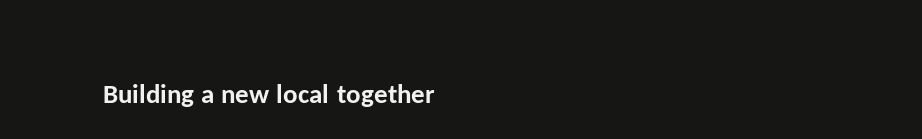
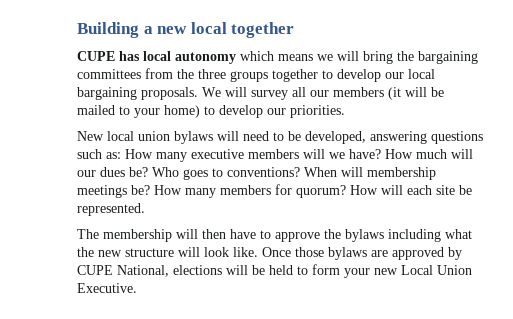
+ CUPE has local autonomy which means we will bring the bargaining committees from the three groups together to develop our local bargaining proposals. We will survey all our members (it will be mailed to your home) to develop our priorities.
+ New local union bylaws will need to be developed, answering questions such as: How many executive members will we have? How much will our dues be? Who goes to conventions? When will membership meetings be? How many members for quorum? How will each site be represented.
+ The membership will then have to approve the bylaws including what the new structure will look like. Once those bylaws are approved by CUPE National, elections will be held to form your new Local Union Executive.

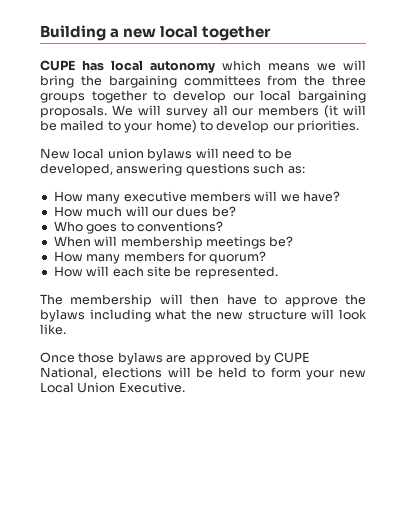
- New local union bylaws will need to be developed, answering questions such as: How many executive members will we have? How much will our dues be? Who goes to conventions? When will membership meetings be? How many members for quorum? How will each site be represented.
+ New local union bylaws will need to be developed, answering questions such as:
+ How many executive members will we have?
+ How much will our dues be?
+ Who goes to conventions?
+ When will membership meetings be?
+ How many members for quorum?
+ How will each site be represented.
- The membership will then have to approve the bylaws including what the new structure will look like. Once those bylaws are approved by CUPE National, elections will be held to form your new Local Union Executive.
+ The membership will then have to approve the bylaws including what the new structure will look like.
+ Once those bylaws are approved by CUPE National, elections will be held to form your new Local Union Executive.

